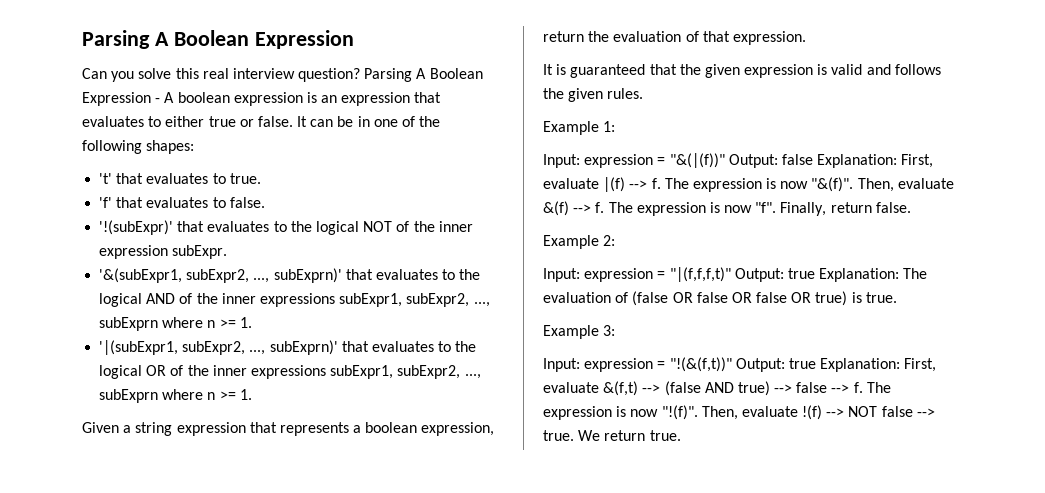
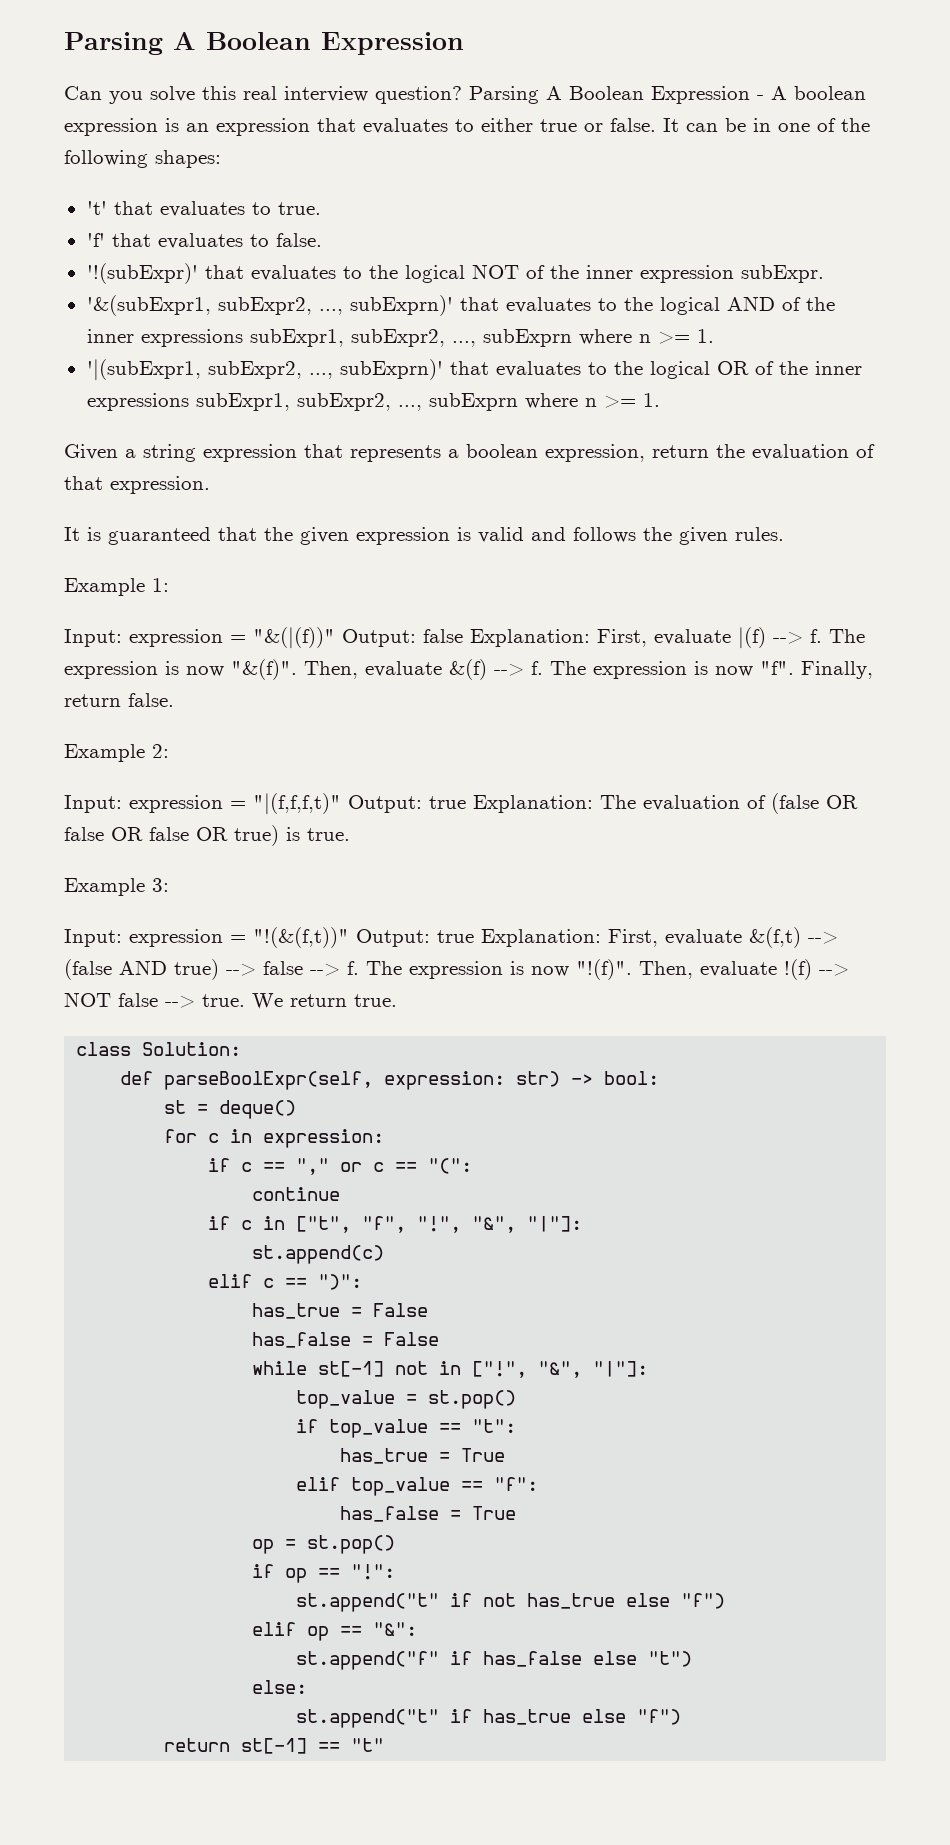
+ class Solution:
+ def parseBoolExpr(self, expression: str) -> bool:
+ st = deque()
+ for c in expression:
+ if c == "," or c == "(":
+ continue
+ if c in ["t", "f", "!", "&", "|"]:
+ st.append(c)
+ elif c == ")":
+ has_true = False
+ has_false = False
+ while st[-1] not in ["!", "&", "|"]:
+ top_value = st.pop()
+ if top_value == "t":
+ has_true = True
+ elif top_value == "f":
+ has_false = True
+ op = st.pop()
+ if op == "!":
+ st.append("t" if not has_true else "f")
+ elif op == "&":
+ st.append("f" if has_false else "t")
+ else:
+ st.append("t" if has_true else "f")
+ return st[-1] == "t"

